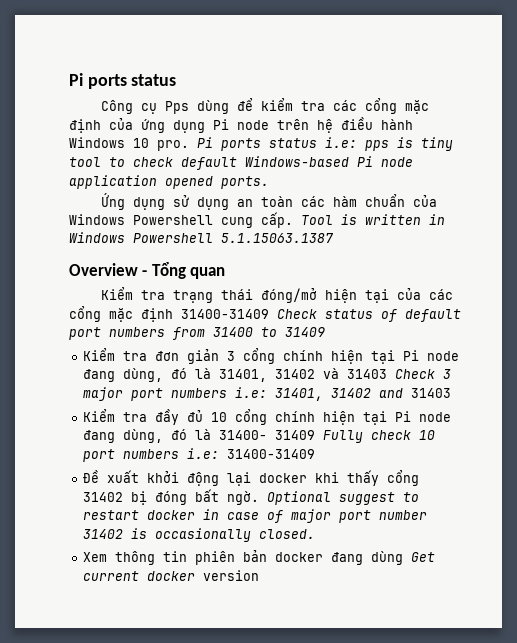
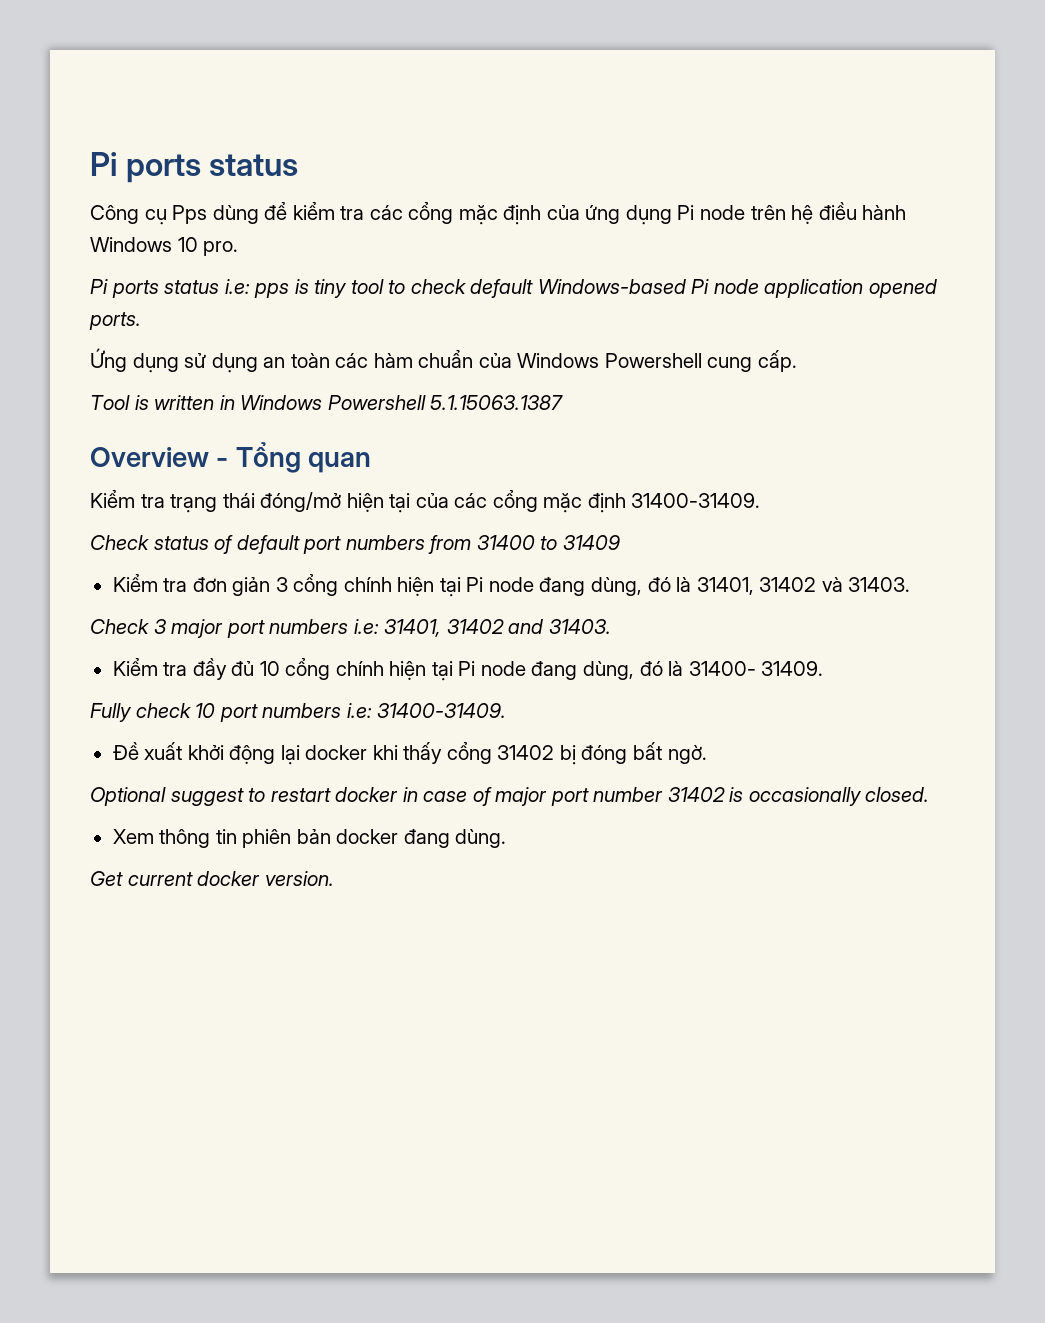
- Công cụ Pps dùng để kiểm tra các cổng mặc định của ứng dụng Pi node trên hệ điều hành Windows 10 pro. Pi ports status i.e: pps is tiny tool to check default Windows-based Pi node application opened ports.
+ Công cụ Pps dùng để kiểm tra các cổng mặc định của ứng dụng Pi node trên hệ điều hành Windows 10 pro.
+ Pi ports status i.e: pps is tiny tool to check default Windows-based Pi node application opened ports.
- Ứng dụng sử dụng an toàn các hàm chuẩn của Windows Powershell cung cấp. Tool is written in Windows Powershell 5.1.15063.1387
+ Ứng dụng sử dụng an toàn các hàm chuẩn của Windows Powershell cung cấp.
+ Tool is written in Windows Powershell 5.1.15063.1387
- Kiểm tra trạng thái đóng/mở hiện tại của các cổng mặc định 31400-31409 Check status of default port numbers from 31400 to 31409
+ Kiểm tra trạng thái đóng/mở hiện tại của các cổng mặc định 31400-31409.
+ Check status of default port numbers from 31400 to 31409
- Kiểm tra đơn giản 3 cổng chính hiện tại Pi node đang dùng, đó là 31401, 31402 và 31403 Check 3 major port numbers i.e: 31401, 31402 and 31403
+ Kiểm tra đơn giản 3 cổng chính hiện tại Pi node đang dùng, đó là 31401, 31402 và 31403.
+ Check 3 major port numbers i.e: 31401, 31402 and 31403.
- Kiểm tra đầy đủ 10 cổng chính hiện tại Pi node đang dùng, đó là 31400- 31409 Fully check 10 port numbers i.e: 31400-31409
+ Kiểm tra đầy đủ 10 cổng chính hiện tại Pi node đang dùng, đó là 31400- 31409.
+ Fully check 10 port numbers i.e: 31400-31409.
- Đề xuất khởi động lại docker khi thấy cổng 31402 bị đóng bất ngờ. Optional suggest to restart docker in case of major port number 31402 is occasionally closed.
+ Đề xuất khởi động lại docker khi thấy cổng 31402 bị đóng bất ngờ.
+ Optional suggest to restart docker in case of major port number 31402 is occasionally closed.
- Xem thông tin phiên bản docker đang dùng Get current docker version
+ Xem thông tin phiên bản docker đang dùng.
+ Get current docker version.

